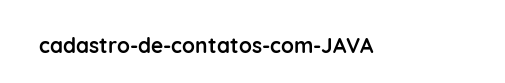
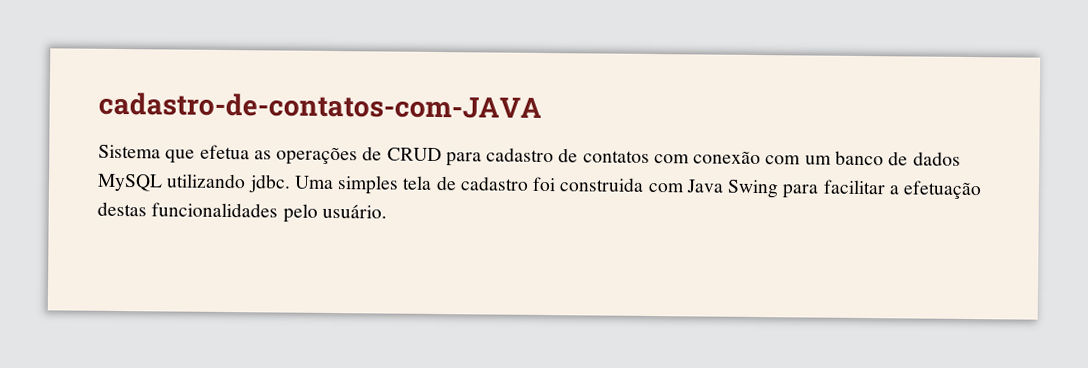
+ Sistema que efetua as operações de CRUD para cadastro de contatos com conexão com um banco de dados MySQL utilizando jdbc. Uma simples tela de cadastro foi construida com Java Swing para facilitar a efetuação destas funcionalidades pelo usuário.

